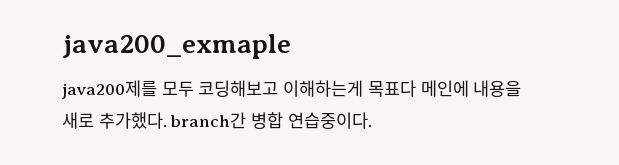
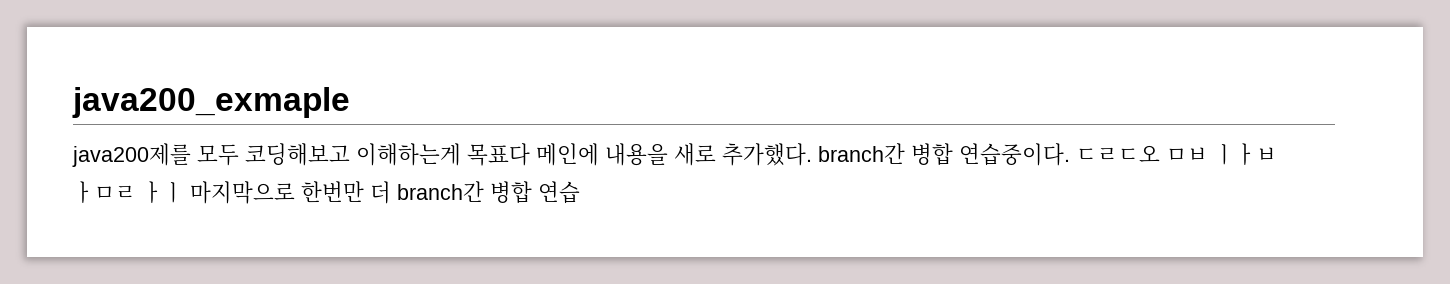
+ ㄷㄹㄷ오 ㅁㅂ ㅣㅏㅂ ㅏㅁㄹ ㅏㅣ 마지막으로 한번만 더 branch간 병합 연습

